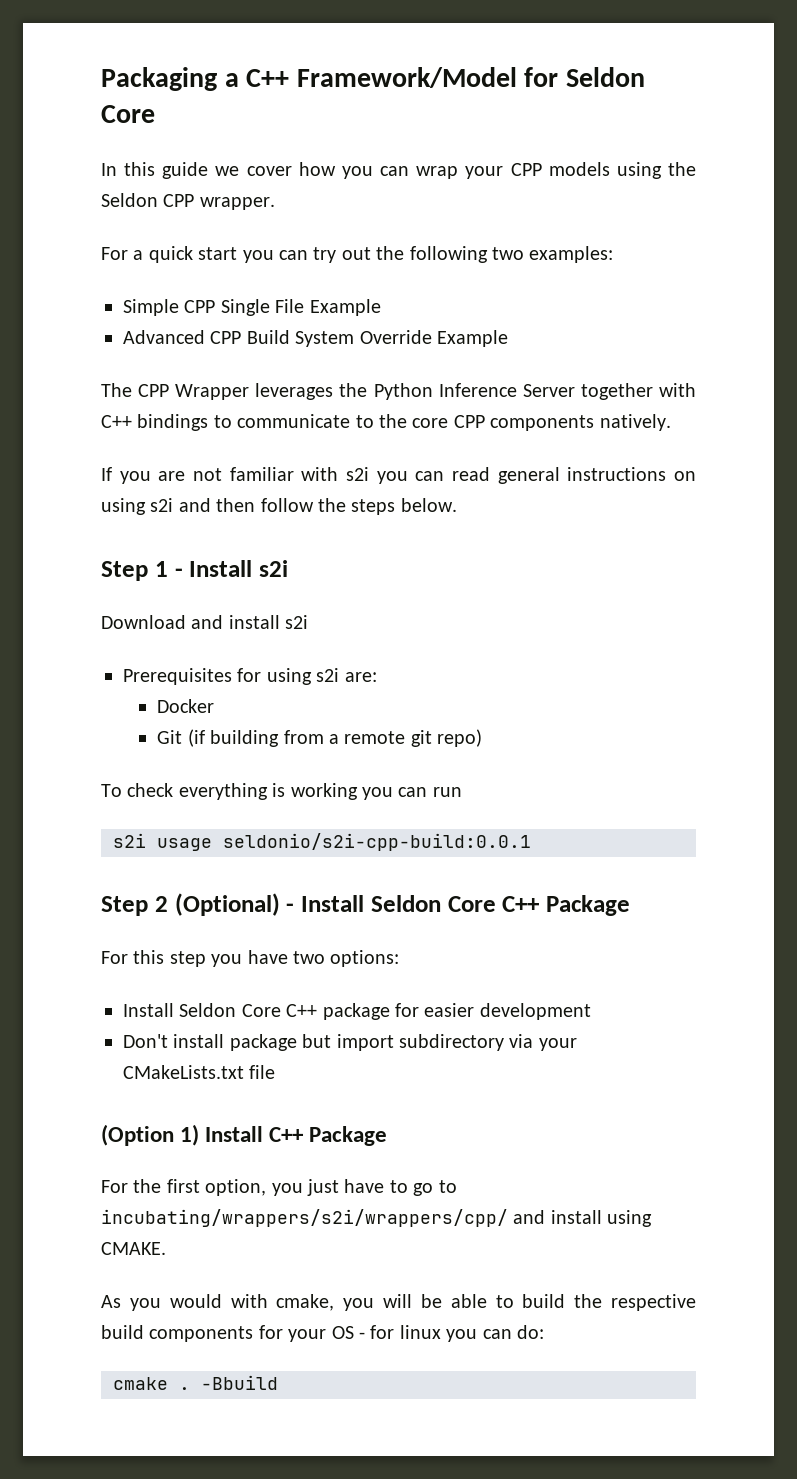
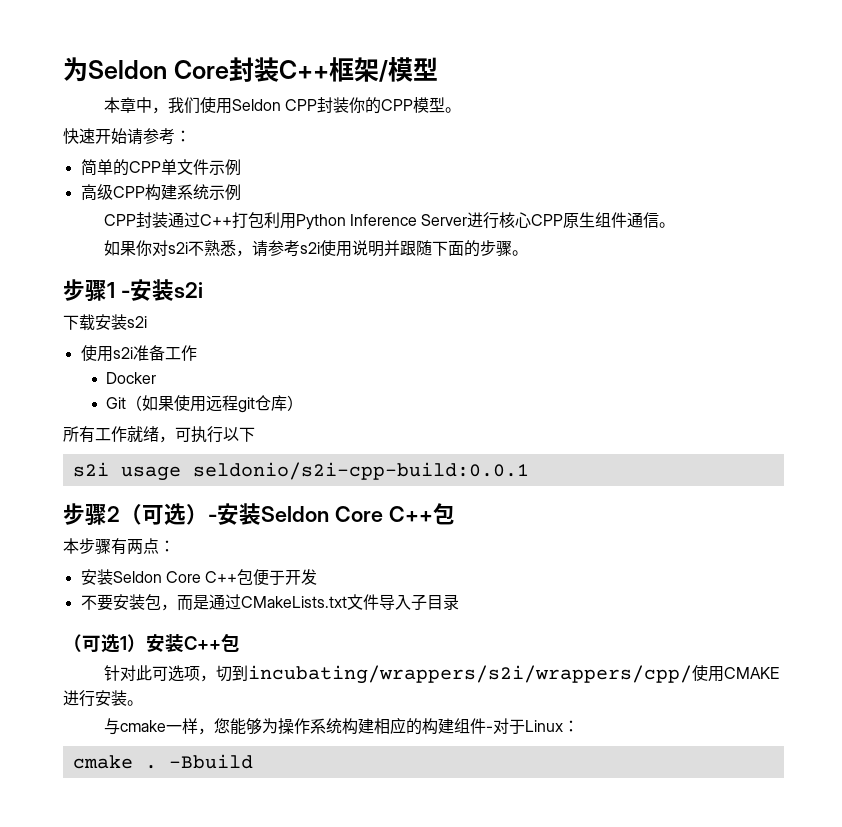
- Packaging a C++ Framework/Model for Seldon Core
- In this guide we cover how you can wrap your CPP models using the Seldon CPP wrapper.
- For a quick start you can try out the following two examples:
- Simple CPP Single File Example
- Advanced CPP Build System Override Example
- The CPP Wrapper leverages the Python Inference Server together with C++ bindings to communicate to the core CPP components natively.
- If you are not familiar with s2i you can read general instructions on using s2i and then follow the steps below.
- Step 1 - Install s2i
- Download and install s2i
- Prerequisites for using s2i are:
+ 为Seldon Core封装C++框架/模型
+ 本章中，我们使用Seldon CPP封装你的CPP模型。
+ 快速开始请参考：
+ 简单的CPP单文件示例
+ 高级CPP构建系统示例
+ CPP封装通过C++打包利用Python Inference Server进行核心CPP原生组件通信。
+ 如果你对s2i不熟悉，请参考s2i使用说明并跟随下面的步骤。
+ 步骤1 -安装s2i
+ 下载安装s2i
+ 使用s2i准备工作
  Docker
- Git (if building from a remote git repo)
- To check everything is working you can run
+ Git（如果使用远程git仓库）
+ 所有工作就绪，可执行以下
  s2i usage seldonio/s2i-cpp-build:0.0.1
- Step 2 (Optional) - Install Seldon Core C++ Package
- For this step you have two options:
- Install Seldon Core C++ package for easier development
- Don't install package but import subdirectory via your CMakeLists.txt file
- (Option 1) Install C++ Package
- For the first option, you just have to go to incubating/wrappers/s2i/wrappers/cpp/ and install using CMAKE.
- As you would with cmake, you will be able to build the respective build components for your OS - for linux you can do:
+ 步骤2（可选）-安装Seldon Core C++包
+ 本步骤有两点：
+ 安装Seldon Core C++包便于开发
+ 不要安装包，而是通过CMakeLists.txt文件导入子目录
+ （可选1）安装C++包
+ 针对此可选项，切到incubating/wrappers/s2i/wrappers/cpp/使用CMAKE进行安装。
+ 与cmake一样，您能够为操作系统构建相应的构建组件-对于Linux：

